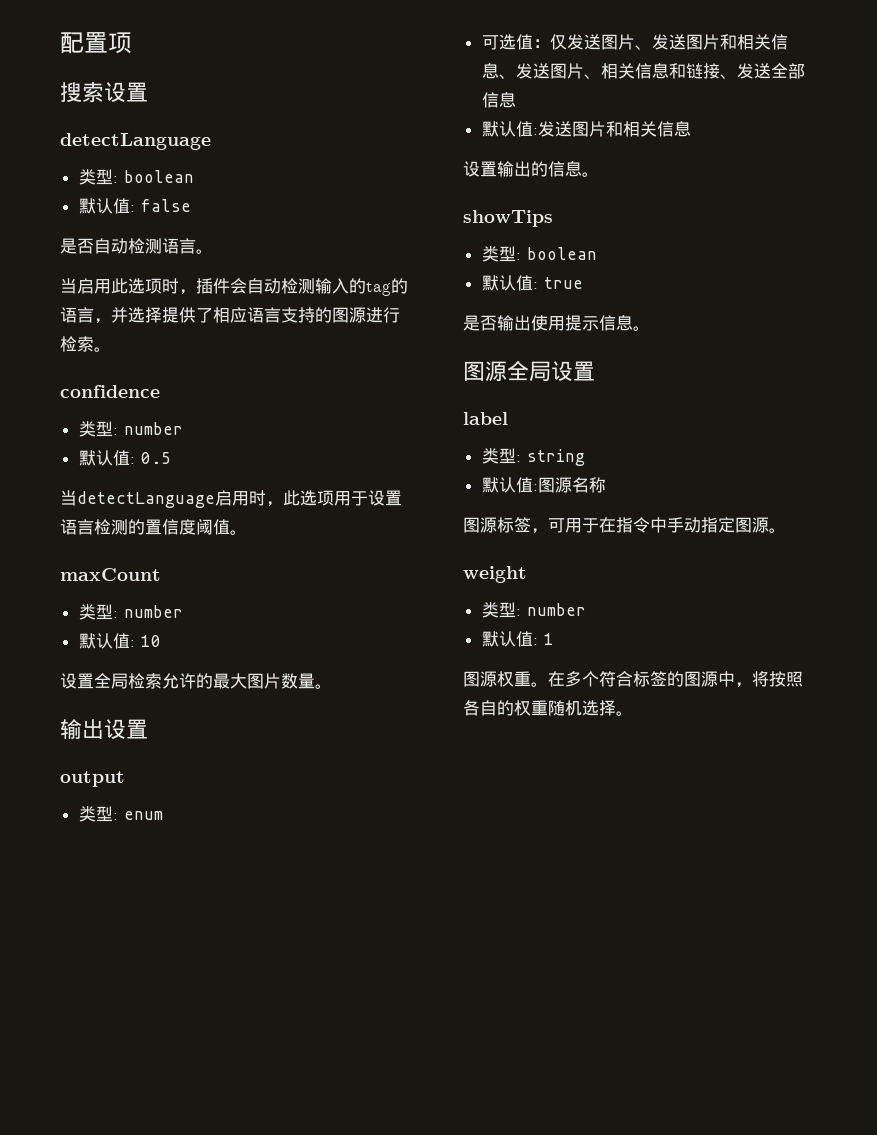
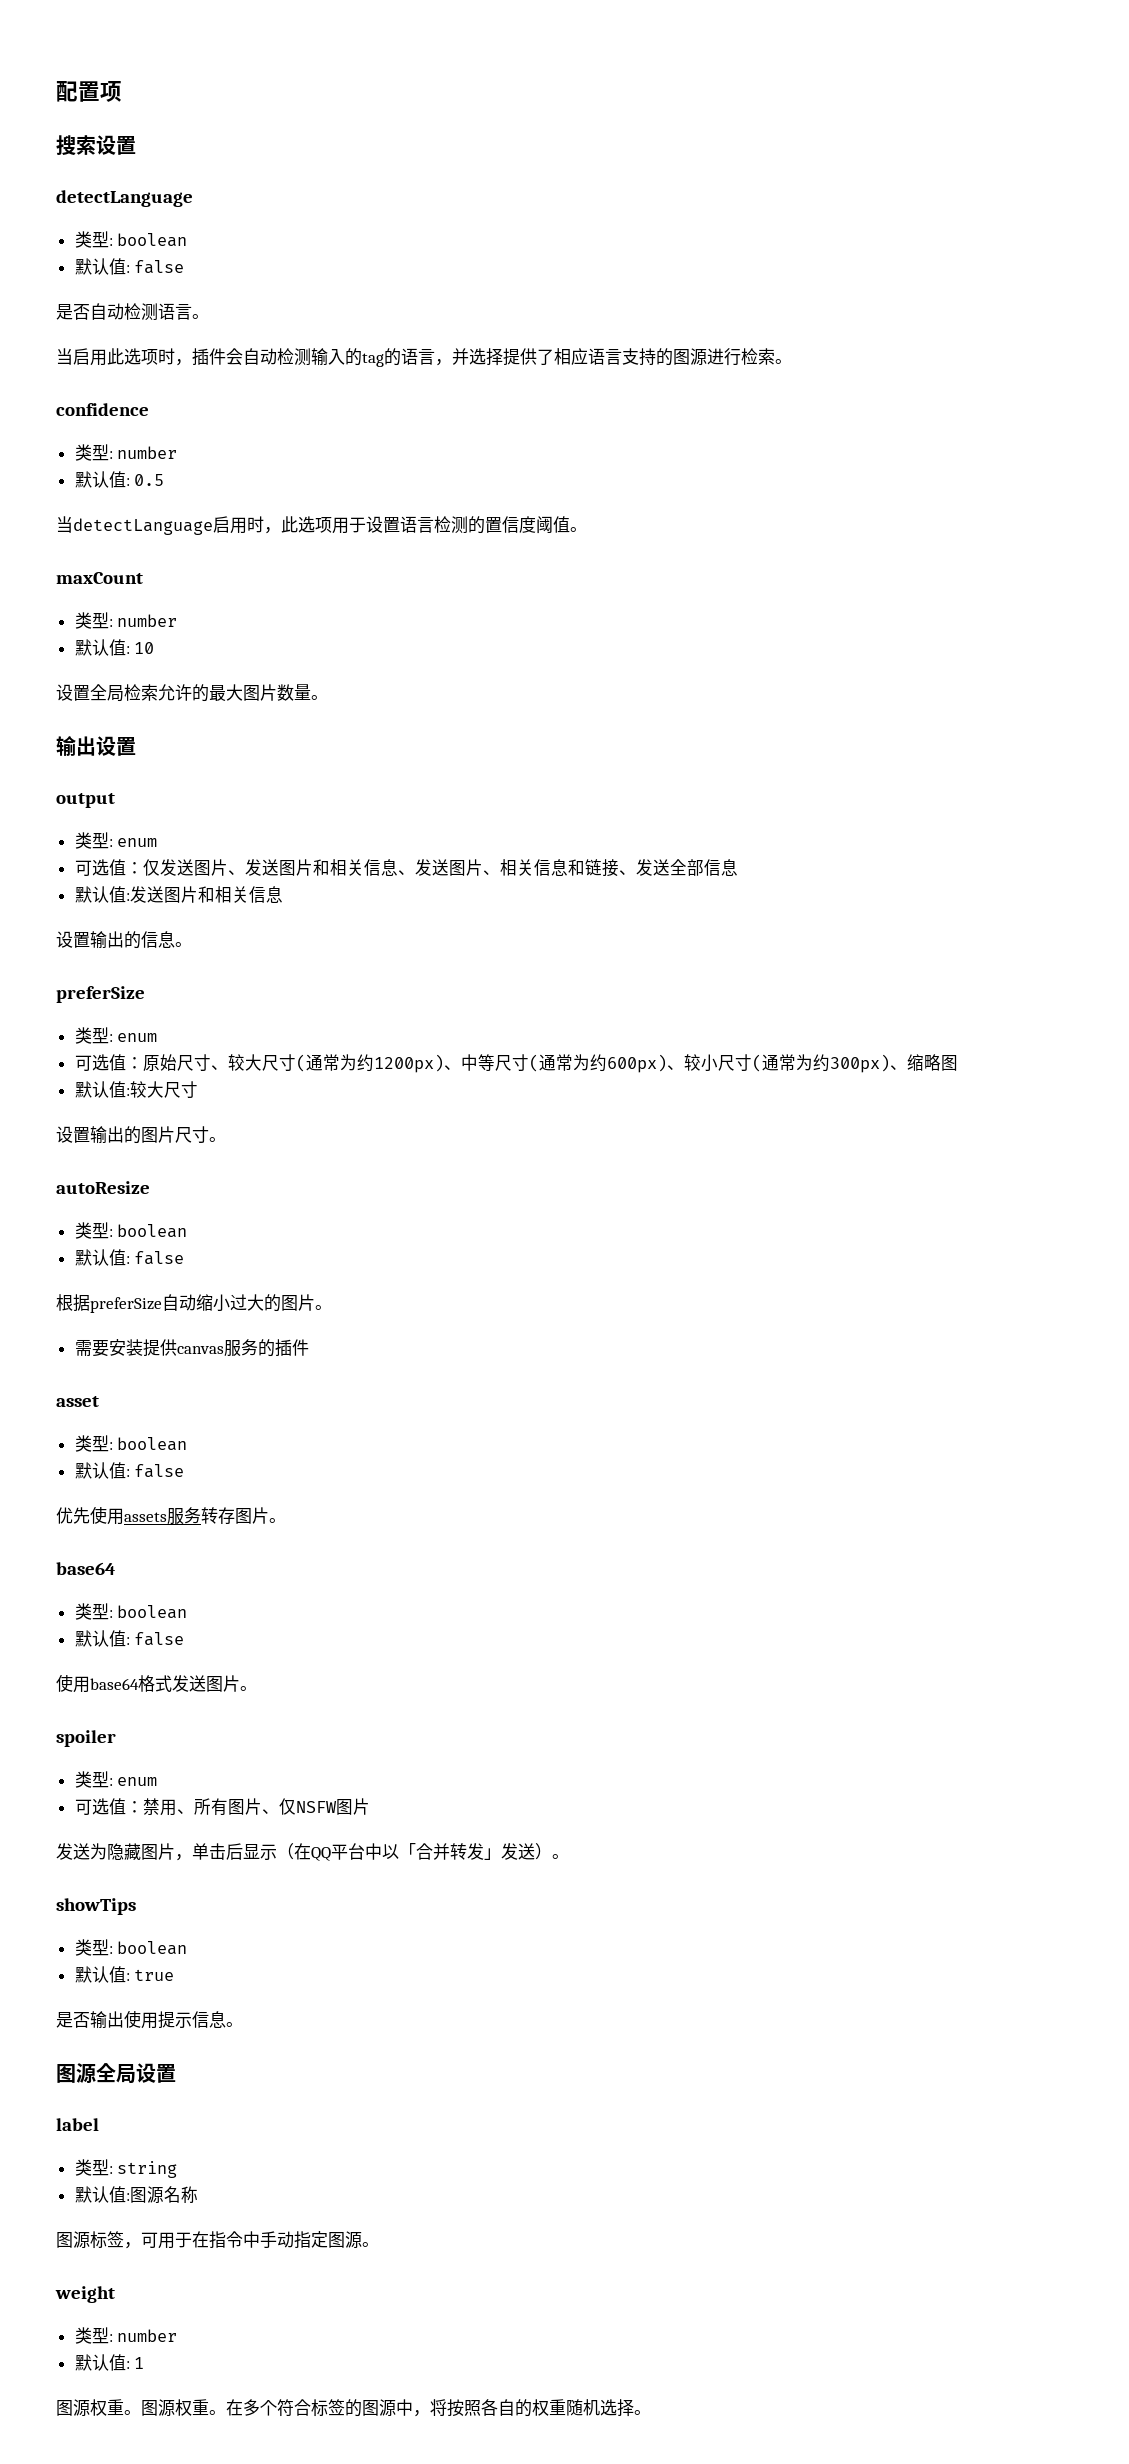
  设置输出的信息。
+ preferSize
+ 类型: enum
+ 可选值：原始尺寸、较大尺寸(通常为约1200px)、中等尺寸(通常为约600px)、较小尺寸(通常为约300px)、缩略图
+ 默认值:较大尺寸
+ 设置输出的图片尺寸。
+ autoResize
+ 类型: boolean
+ 默认值: false
+ 根据preferSize自动缩小过大的图片。
+ 需要安装提供canvas服务的插件
+ asset
+ 类型: boolean
+ 默认值: false
+ 优先使用assets服务转存图片。
+ base64
+ 类型: boolean
+ 默认值: false
+ 使用base64格式发送图片。
+ spoiler
+ 类型: enum
+ 可选值：禁用、所有图片、仅NSFW图片
+ 发送为隐藏图片，单击后显示（在QQ平台中以「合并转发」发送）。
- 图源权重。
+ 图源权重。图源权重。

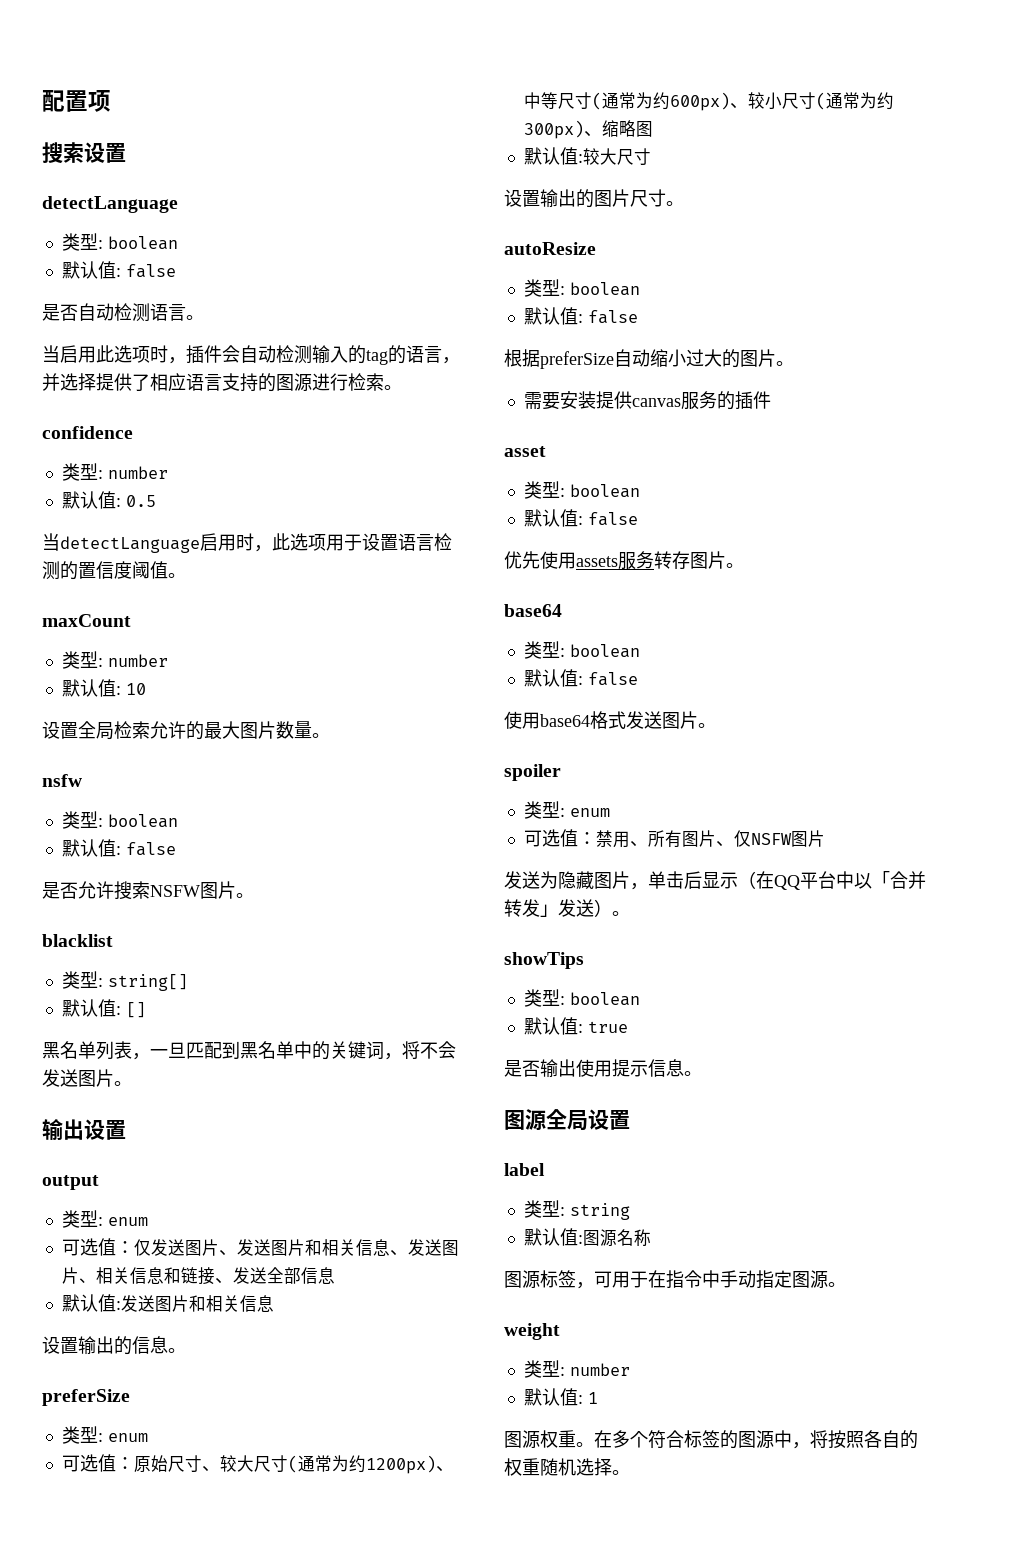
+ nsfw
+ 类型: boolean
+ 默认值: false
+ 是否允许搜索NSFW图片。
+ blacklist
+ 类型: string[]
+ 默认值: []
+ 黑名单列表，一旦匹配到黑名单中的关键词，将不会发送图片。
- 图源权重。图源权重。
+ 图源权重。

